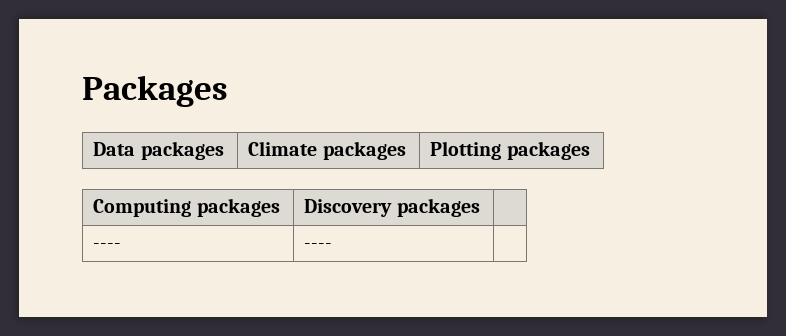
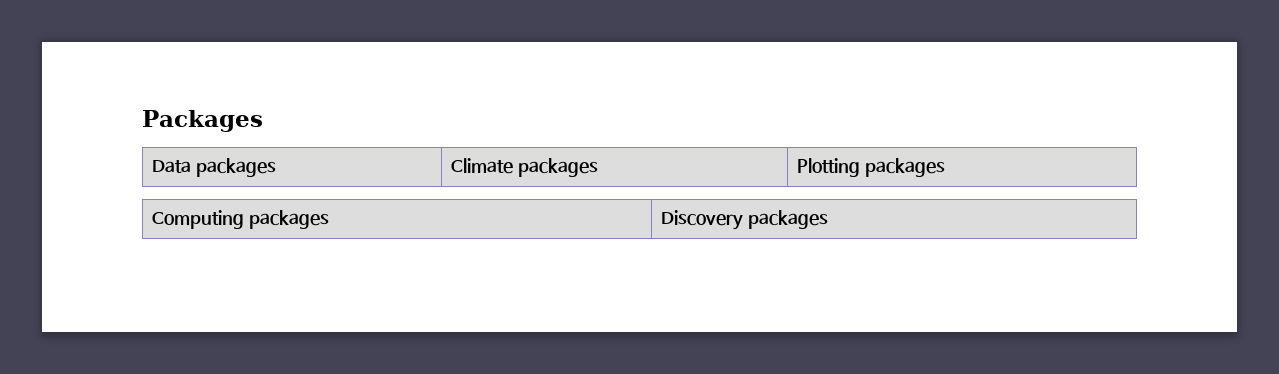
- Computing packages | Discovery packages |
- ---- | ---- |
+ Computing packages | Discovery packages

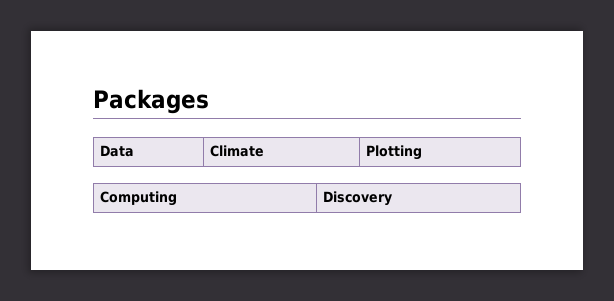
- Data packages | Climate packages | Plotting packages
+ Data | Climate | Plotting
- Computing packages | Discovery packages
+ Computing | Discovery

